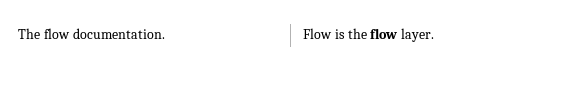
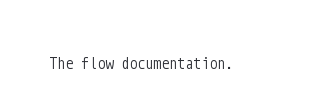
- Flow is the flow layer.

